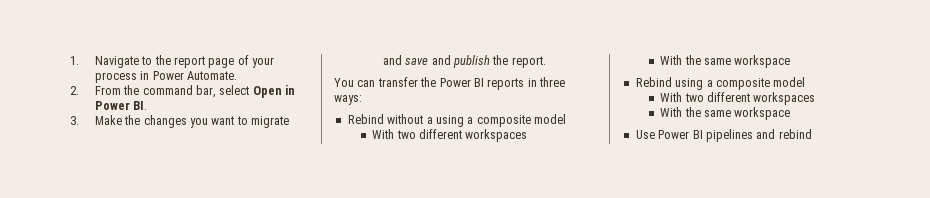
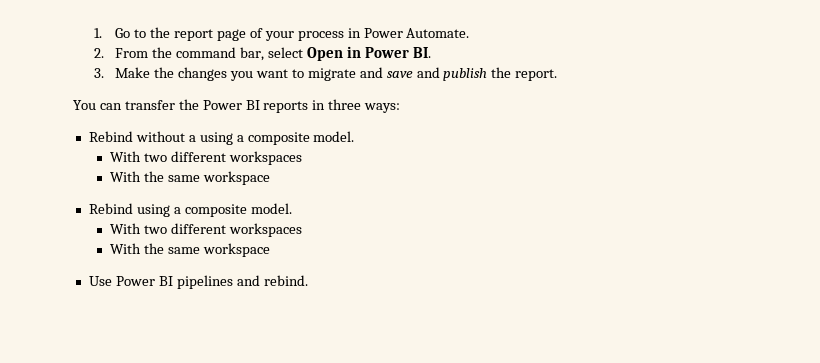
- 1. Navigate to the report page of your process in Power Automate.
+ 1. Go to the report page of your process in Power Automate.
- Rebind without a using a composite model
+ Rebind without a using a composite model.
- Rebind using a composite model
+ Rebind using a composite model.
- Use Power BI pipelines and rebind
+ Use Power BI pipelines and rebind.

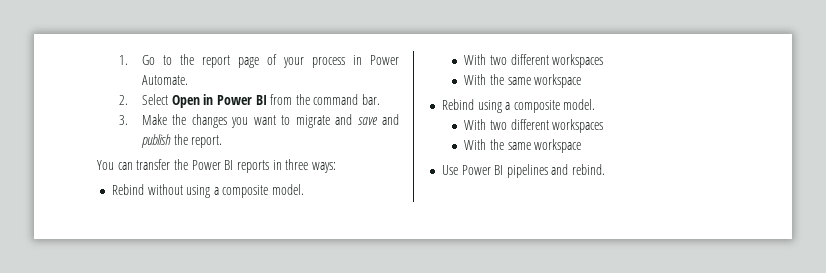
- 2. From the command bar, select Open in Power BI.
+ 2. Select Open in Power BI from the command bar.
- Rebind without a using a composite model.
+ Rebind without using a composite model.

